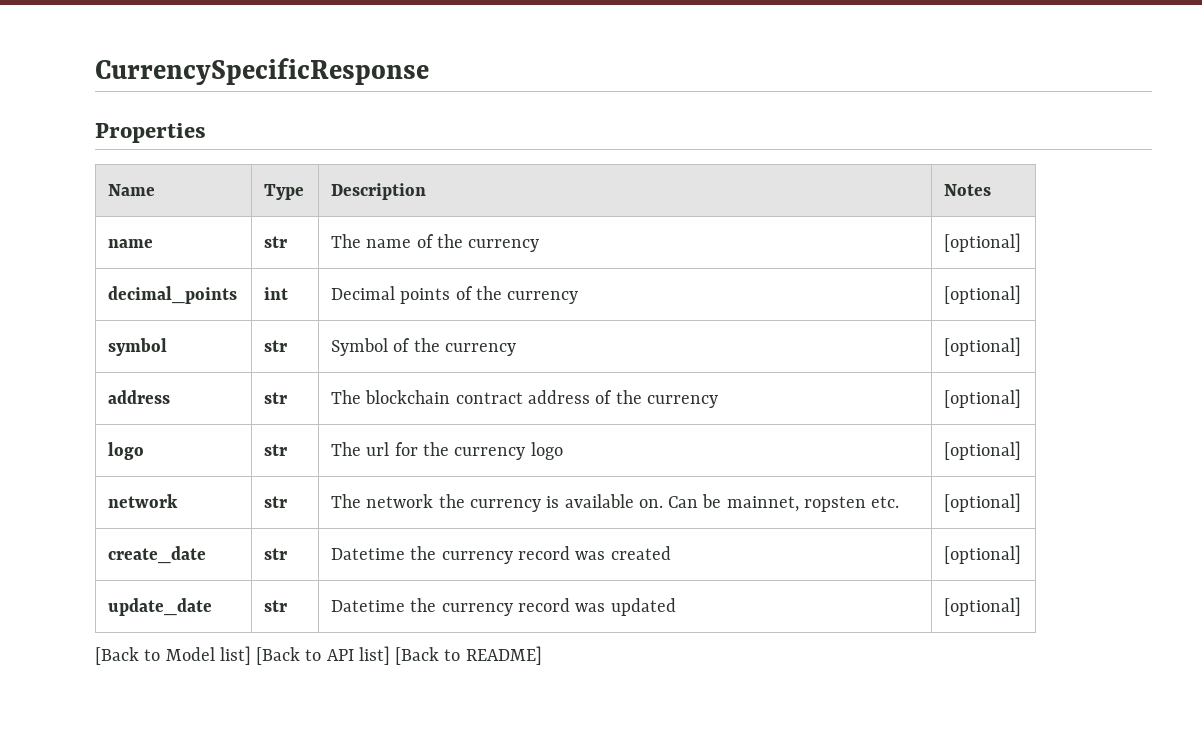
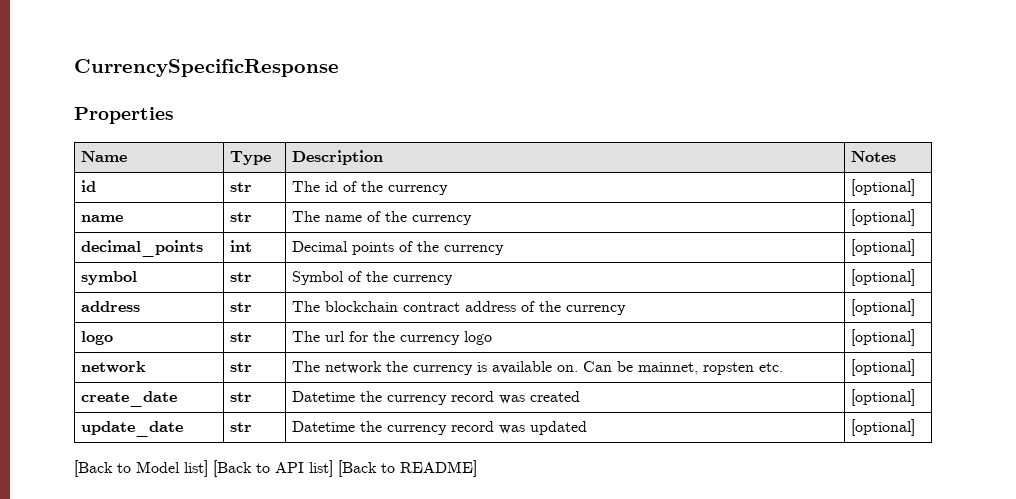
+ id | str | The id of the currency | [optional]

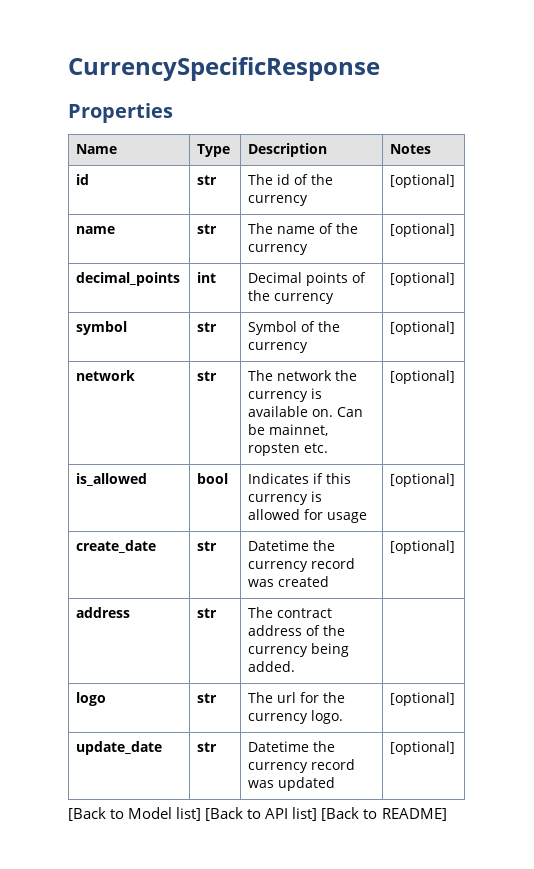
- address | str | The blockchain contract address of the currency | [optional]
- logo | str | The url for the currency logo | [optional]
+ is_allowed | bool | Indicates if this currency is allowed for usage | [optional]
+ address | str | The contract address of the currency being added. |
+ logo | str | The url for the currency logo. | [optional]

